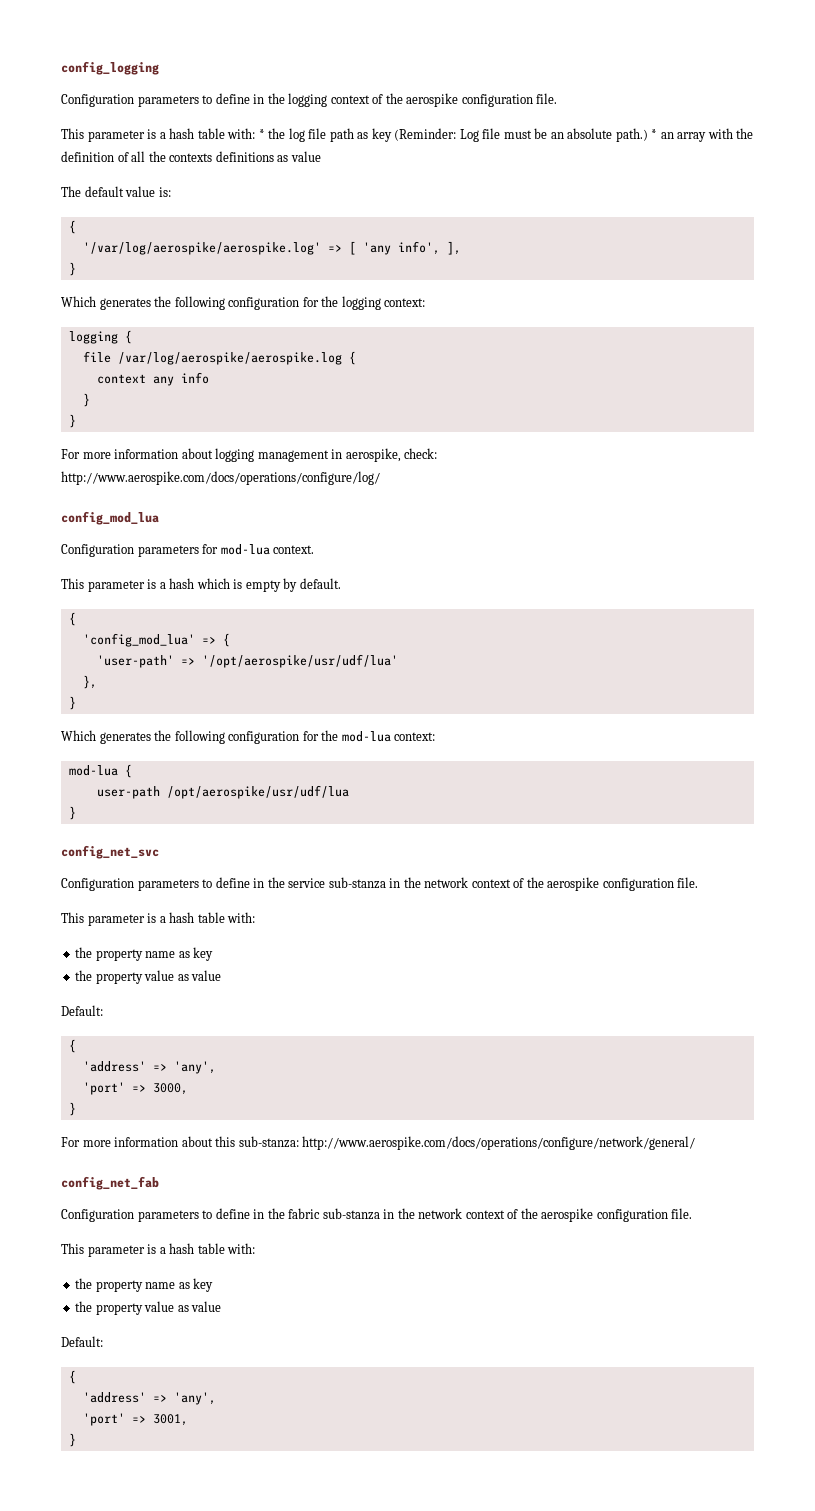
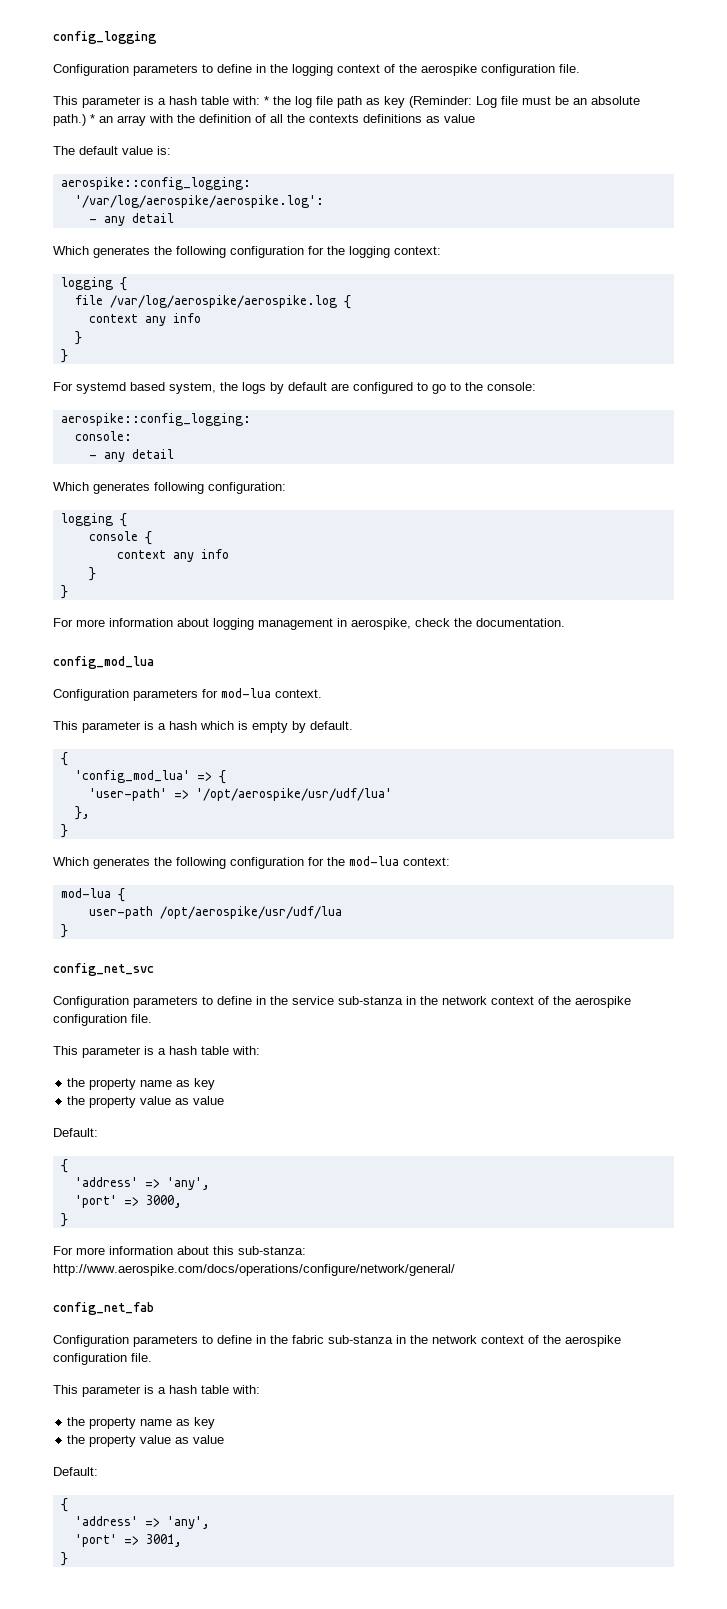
  The default value is:
- {
- '/var/log/aerospike/aerospike.log' => [ 'any info', ],
- }
+ aerospike::config_logging:
+ '/var/log/aerospike/aerospike.log':
+ - any detail
+ For systemd based system, the logs by default are configured to go to the console:
+ aerospike::config_logging:
+ console:
+ - any detail
+ Which generates following configuration:
+ logging {
+ console {
+ context any info
+ }
+ }
- For more information about logging management in aerospike, check: http://www.aerospike.com/docs/operations/configure/log/
+ For more information about logging management in aerospike, check the documentation.

